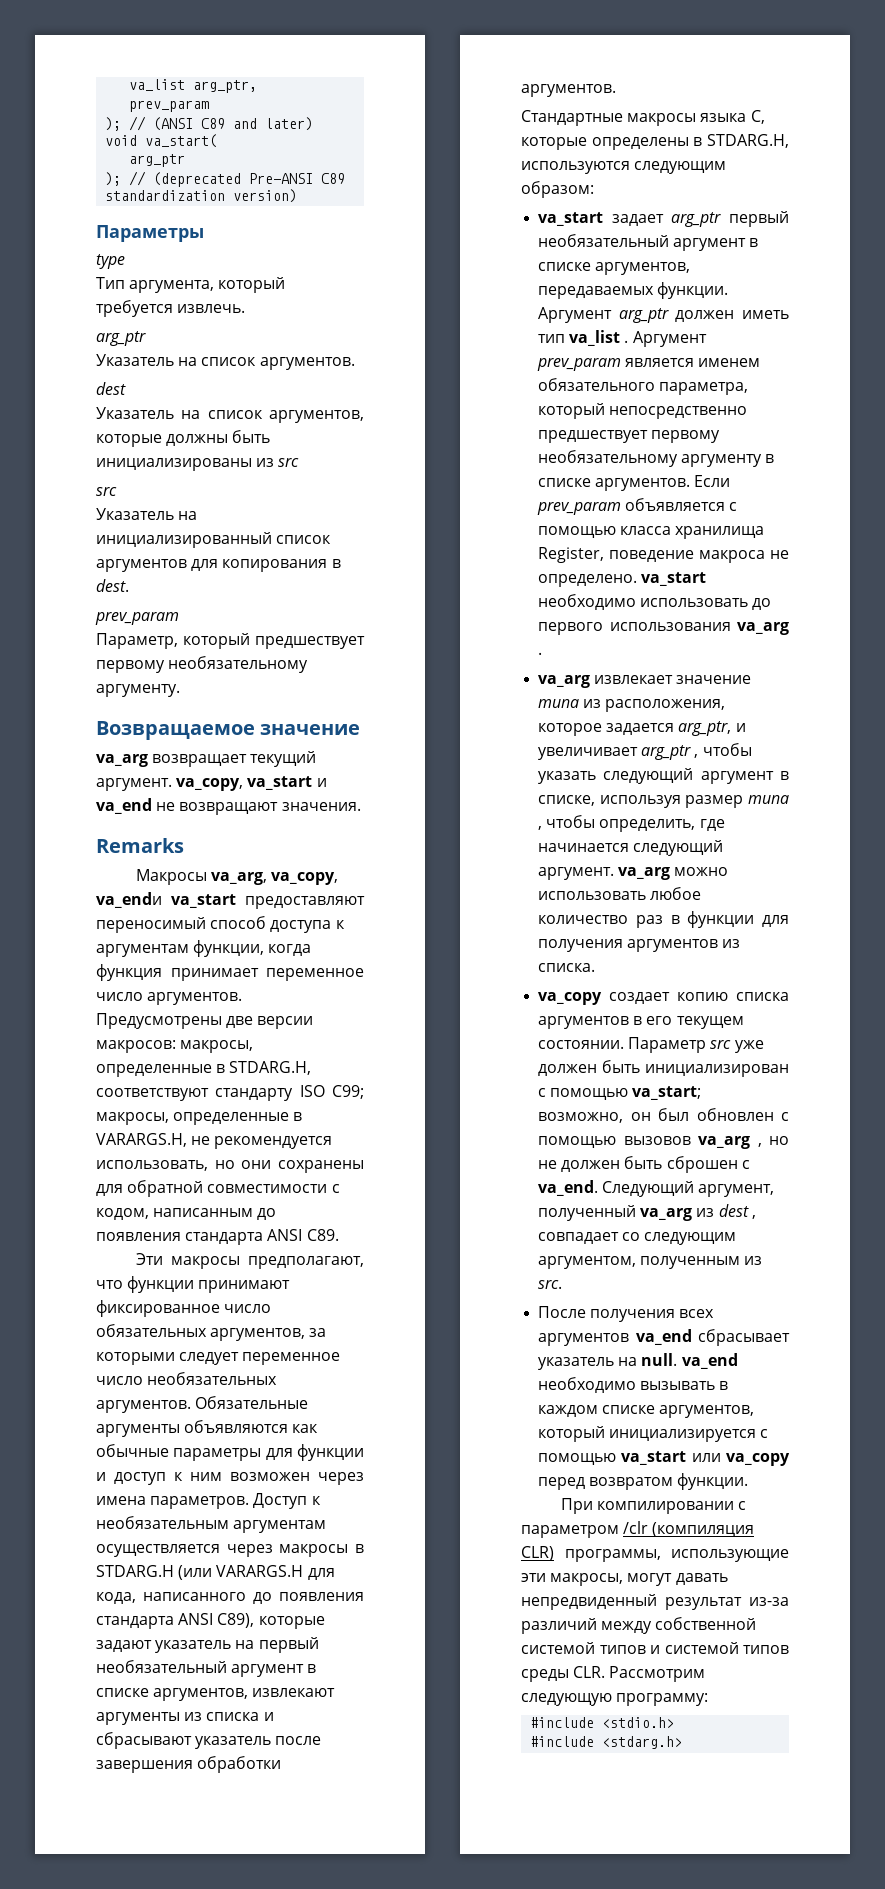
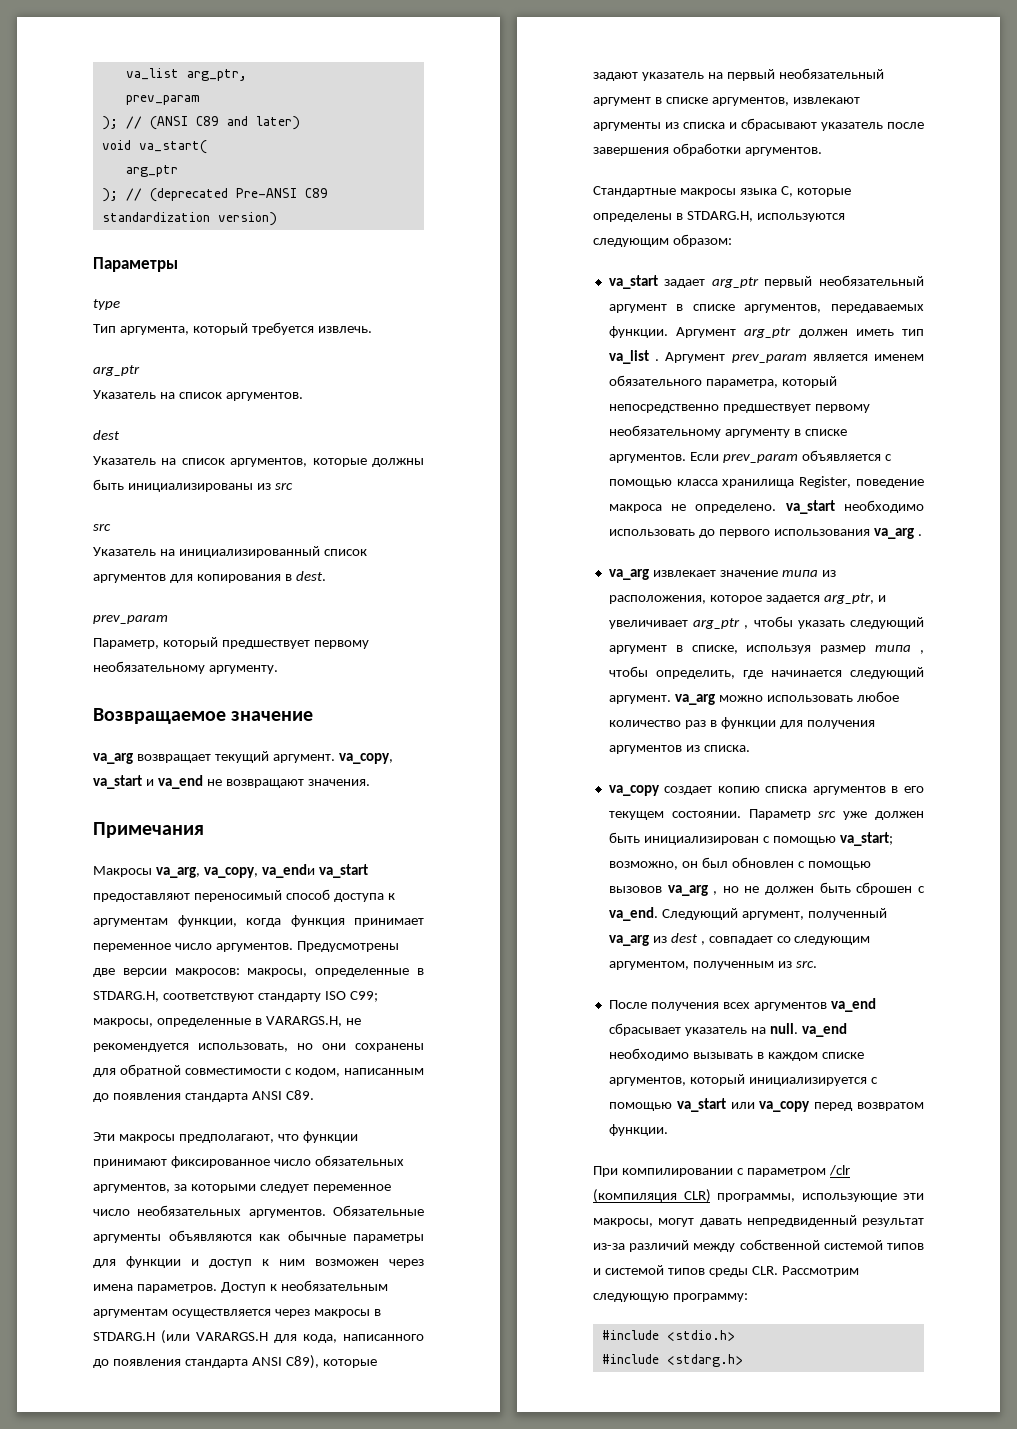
- Remarks
+ Примечания

